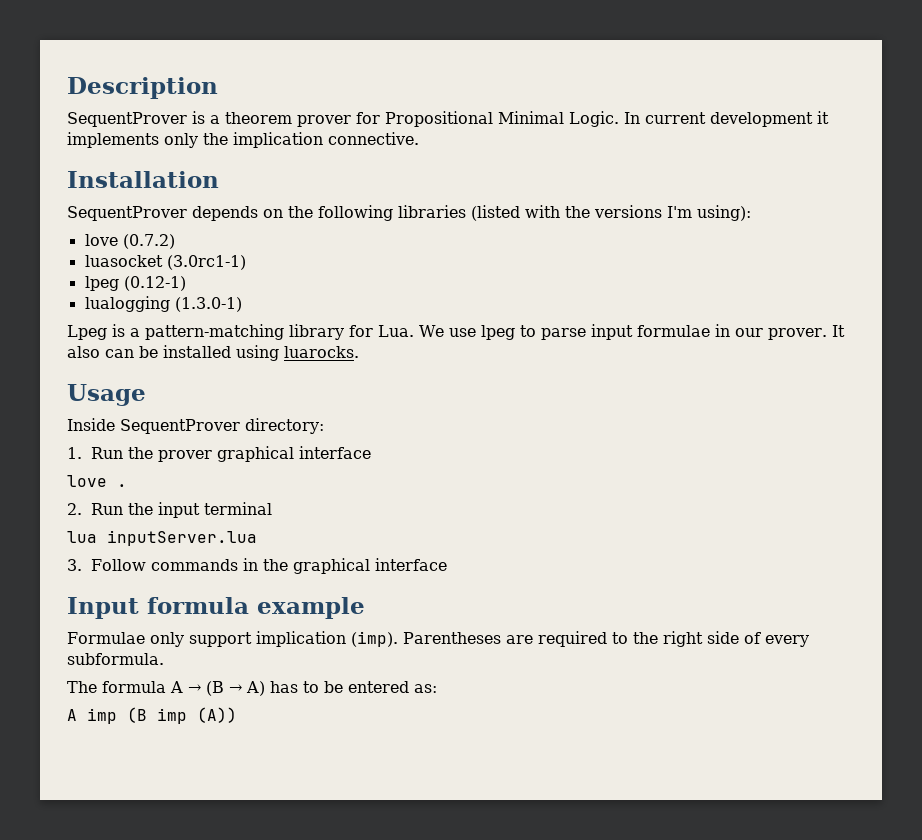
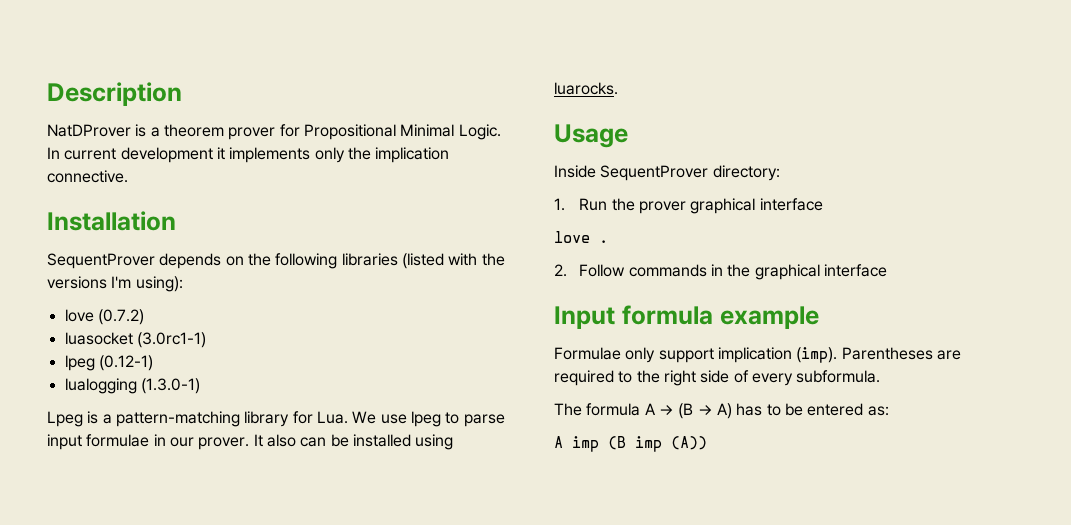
- SequentProver is a theorem prover for Propositional Minimal Logic.
+ NatDProver is a theorem prover for Propositional Minimal Logic.
- 2. Run the input terminal
- lua inputServer.lua
- 3. Follow commands in the graphical interface
+ 2. Follow commands in the graphical interface

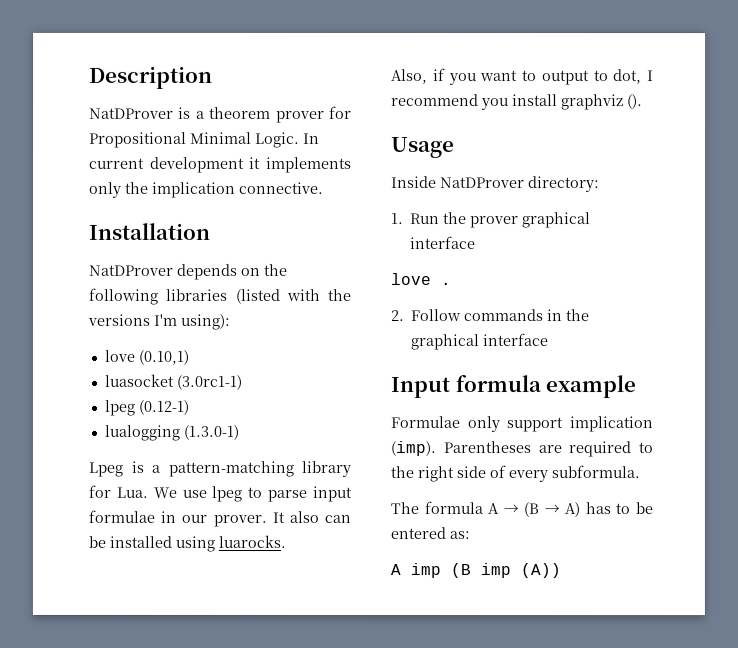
- SequentProver depends on the following libraries (listed with the versions I'm using):
+ NatDProver depends on the following libraries (listed with the versions I'm using):
- love (0.7.2)
+ love (0.10,1)
+ Also, if you want to output to dot, I recommend you install graphviz ().
- Inside SequentProver directory:
+ Inside NatDProver directory:

